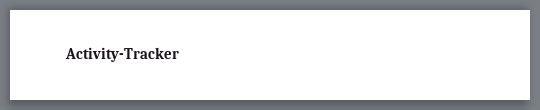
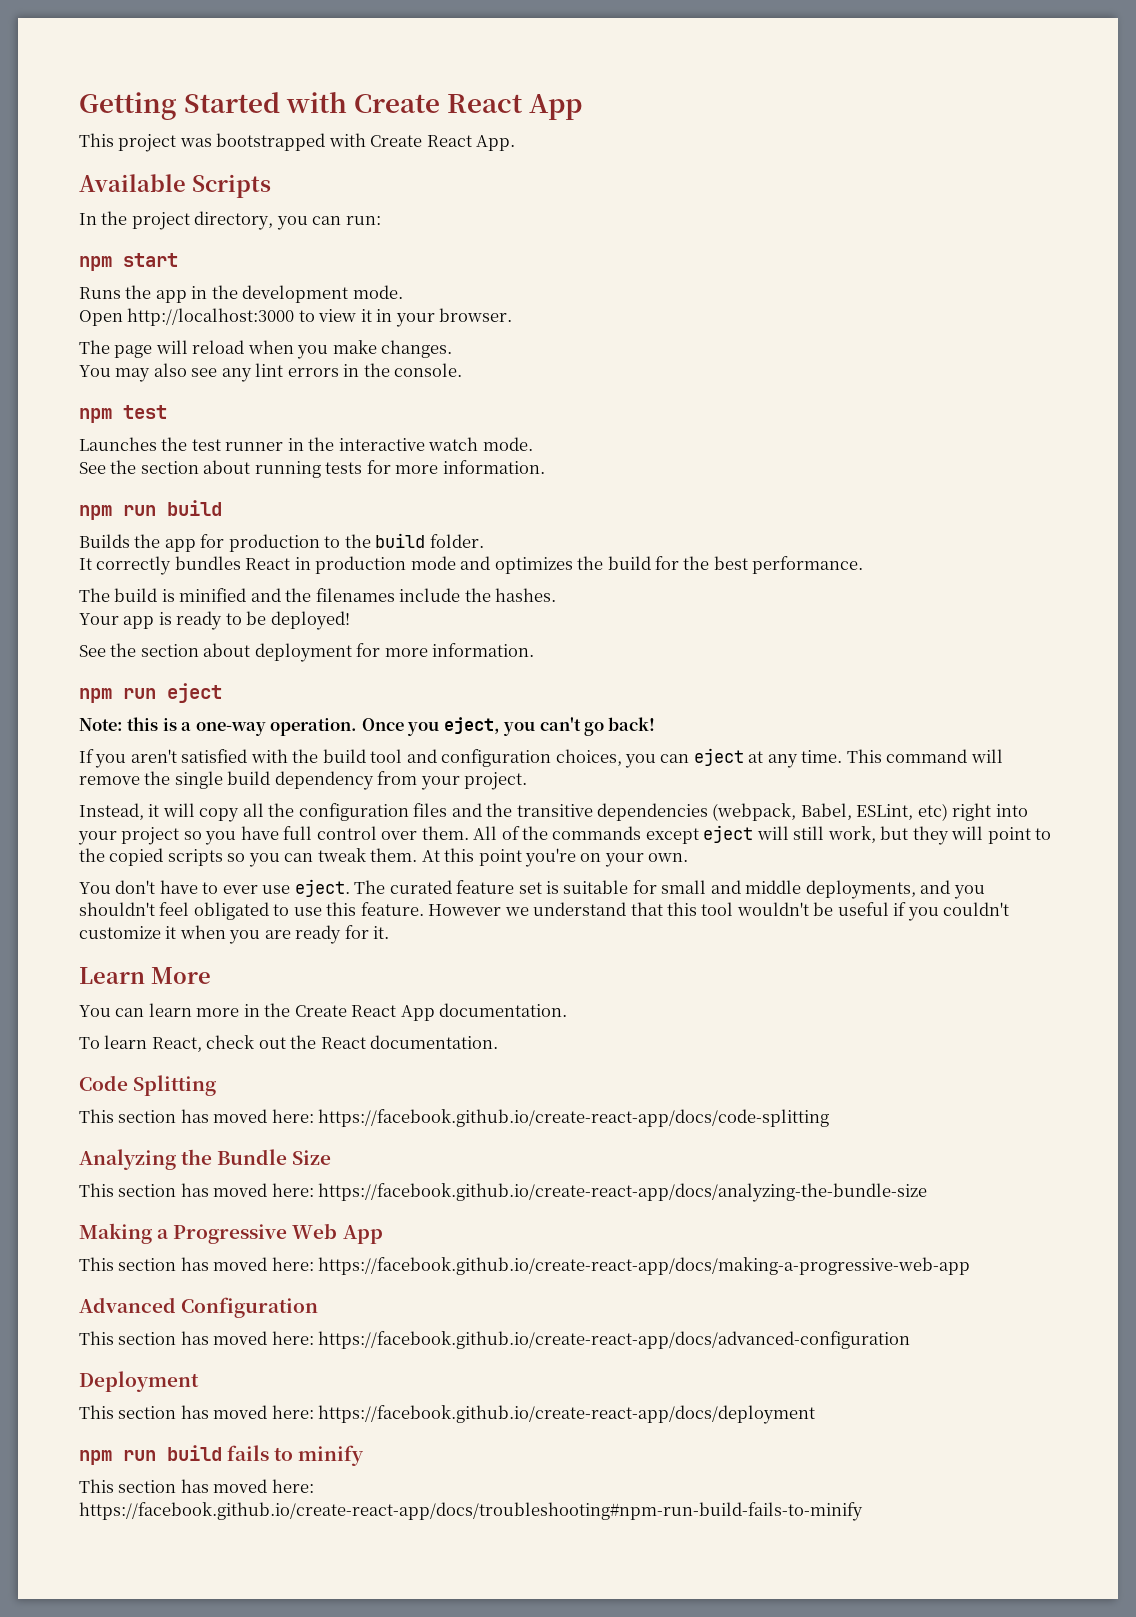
- Activity-Tracker
+ Getting Started with Create React App
+ This project was bootstrapped with Create React App.
+ Available Scripts
+ In the project directory, you can run:
+ npm start
+ Runs the app in the development mode.
+ Open http://localhost:3000 to view it in your browser.
+ The page will reload when you make changes.
+ You may also see any lint errors in the console.
+ npm test
+ Launches the test runner in the interactive watch mode.
+ See the section about running tests for more information.
+ npm run build
+ Builds the app for production to the build folder.
+ It correctly bundles React in production mode and optimizes the build for the best performance.
+ The build is minified and the filenames include the hashes.
+ Your app is ready to be deployed!
+ See the section about deployment for more information.
+ npm run eject
+ Note: this is a one-way operation. Once you eject, you can't go back!
+ If you aren't satisfied with the build tool and configuration choices, you can eject at any time. This command will remove the single build dependency from your project.
+ Instead, it will copy all the configuration files and the transitive dependencies (webpack, Babel, ESLint, etc) right into your project so you have full control over them. All of the commands except eject will still work, but they will point to the copied scripts so you can tweak them. At this point you're on your own.
+ You don't have to ever use eject. The curated feature set is suitable for small and middle deployments, and you shouldn't feel obligated to use this feature. However we understand that this tool wouldn't be useful if you couldn't customize it when you are ready for it.
+ Learn More
+ You can learn more in the Create React App documentation.
+ To learn React, check out the React documentation.
+ Code Splitting
+ This section has moved here: https://facebook.github.io/create-react-app/docs/code-splitting
+ Analyzing the Bundle Size
+ This section has moved here: https://facebook.github.io/create-react-app/docs/analyzing-the-bundle-size
+ Making a Progressive Web App
+ This section has moved here: https://facebook.github.io/create-react-app/docs/making-a-progressive-web-app
+ Advanced Configuration
+ This section has moved here: https://facebook.github.io/create-react-app/docs/advanced-configuration
+ Deployment
+ This section has moved here: https://facebook.github.io/create-react-app/docs/deployment
+ npm run build fails to minify
+ This section has moved here: https://facebook.github.io/create-react-app/docs/troubleshooting#npm-run-build-fails-to-minify

